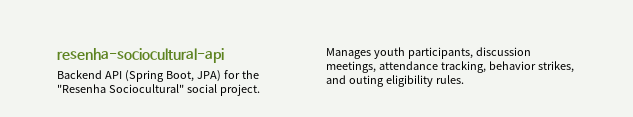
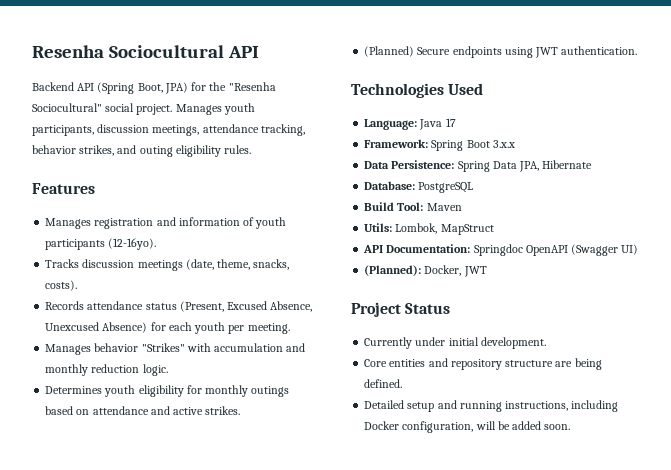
- resenha-sociocultural-api
+ Resenha Sociocultural API
+ Features
+ Manages registration and information of youth participants (12-16yo).
+ Tracks discussion meetings (date, theme, snacks, costs).
+ Records attendance status (Present, Excused Absence, Unexcused Absence) for each youth per meeting.
+ Manages behavior "Strikes" with accumulation and monthly reduction logic.
+ Determines youth eligibility for monthly outings based on attendance and active strikes.
+ (Planned) Secure endpoints using JWT authentication.
+ Technologies Used
+ Language: Java 17
+ Framework: Spring Boot 3.x.x
+ Data Persistence: Spring Data JPA, Hibernate
+ Database: PostgreSQL
+ Build Tool: Maven
+ Utils: Lombok, MapStruct
+ API Documentation: Springdoc OpenAPI (Swagger UI)
+ (Planned): Docker, JWT
+ Project Status
+ Currently under initial development.
+ Core entities and repository structure are being defined.
+ Detailed setup and running instructions, including Docker configuration, will be added soon.

